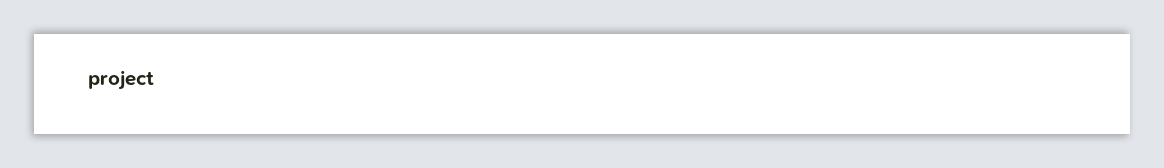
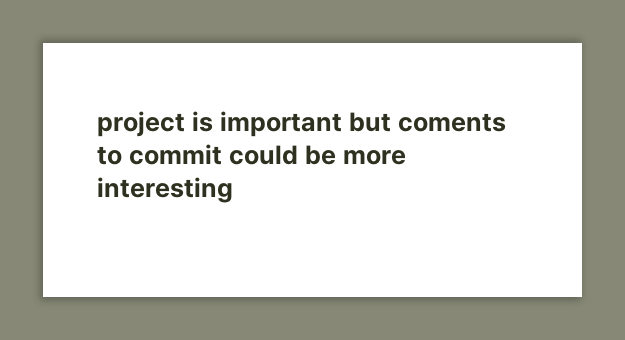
- project
+ project is important but coments to commit could be more interesting

